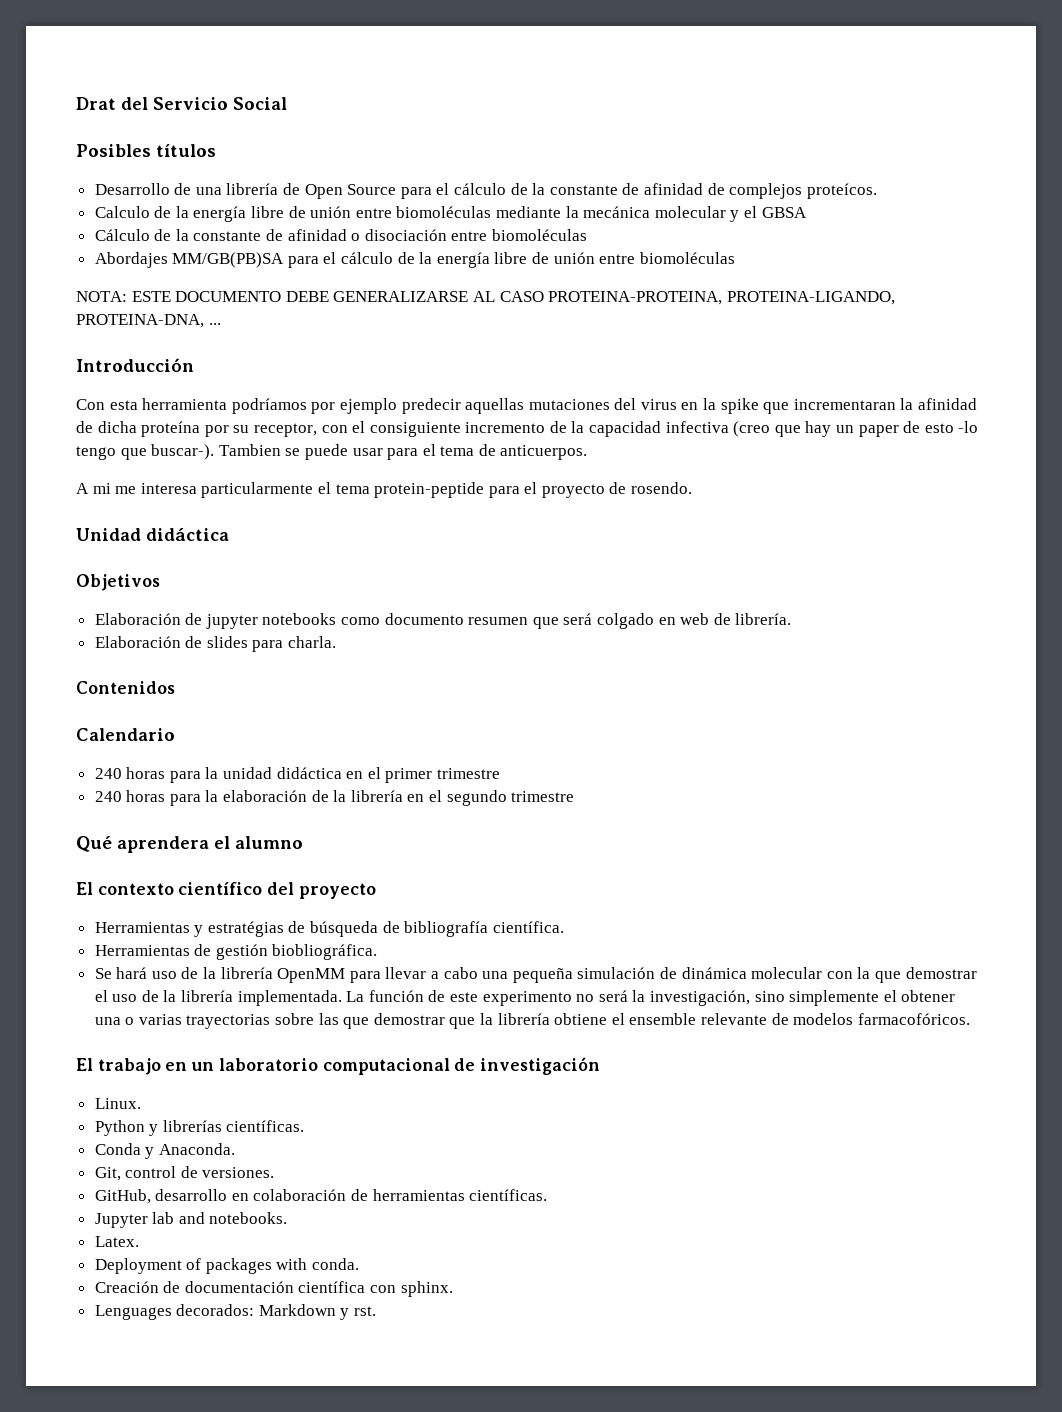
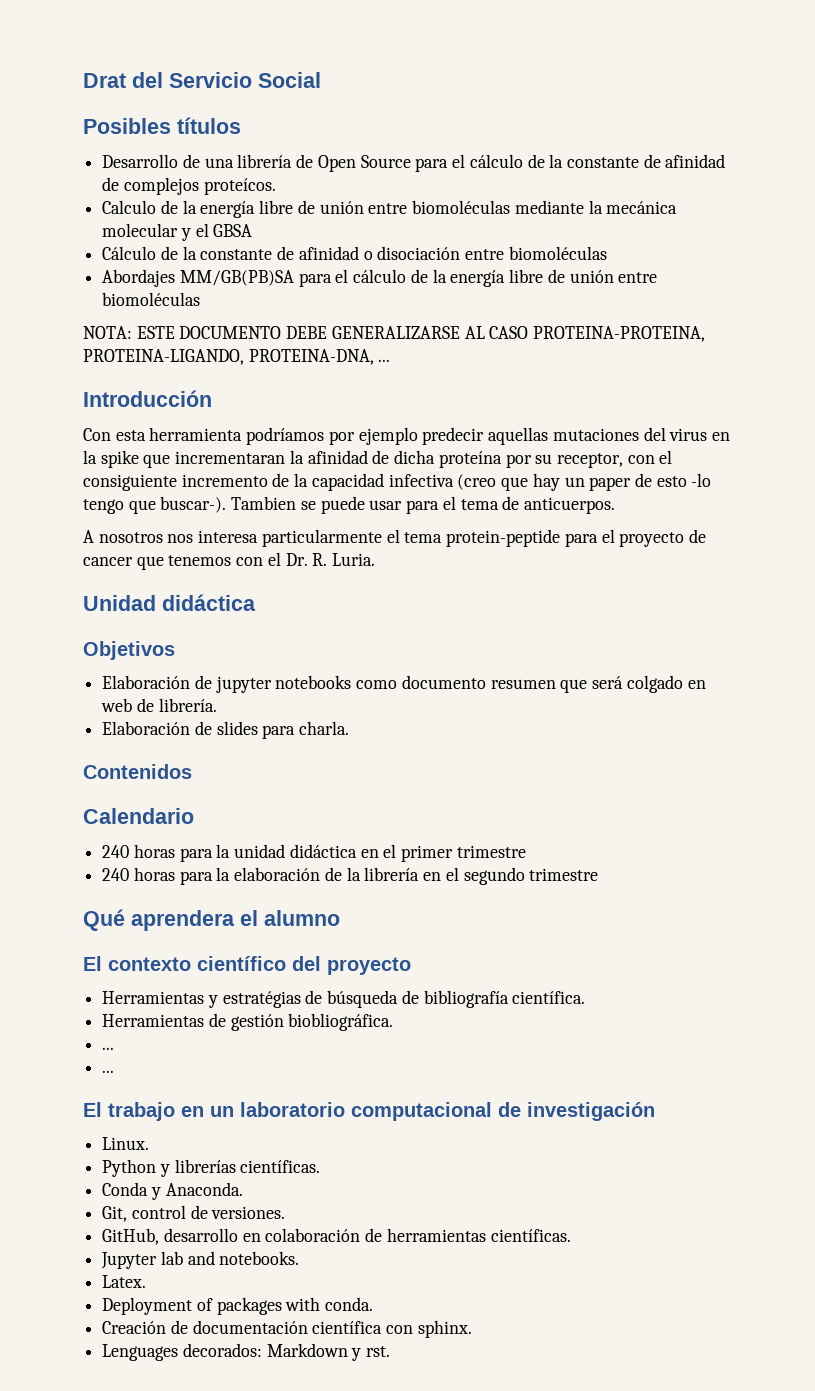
- A mi me interesa particularmente el tema protein-peptide para el proyecto de rosendo.
+ A nosotros nos interesa particularmente el tema protein-peptide para el proyecto de cancer que tenemos con el Dr. R. Luria.
  Herramientas de gestión biobliográfica.
- Se hará uso de la librería OpenMM para llevar a cabo una pequeña simulación de dinámica molecular con la que demostrar el uso de la librería implementada. La función de este experimento no será la investigación, sino simplemente el obtener una o varias trayectorias sobre las que demostrar que la librería obtiene el ensemble relevante de modelos farmacofóricos.
+ ...
+ ...

